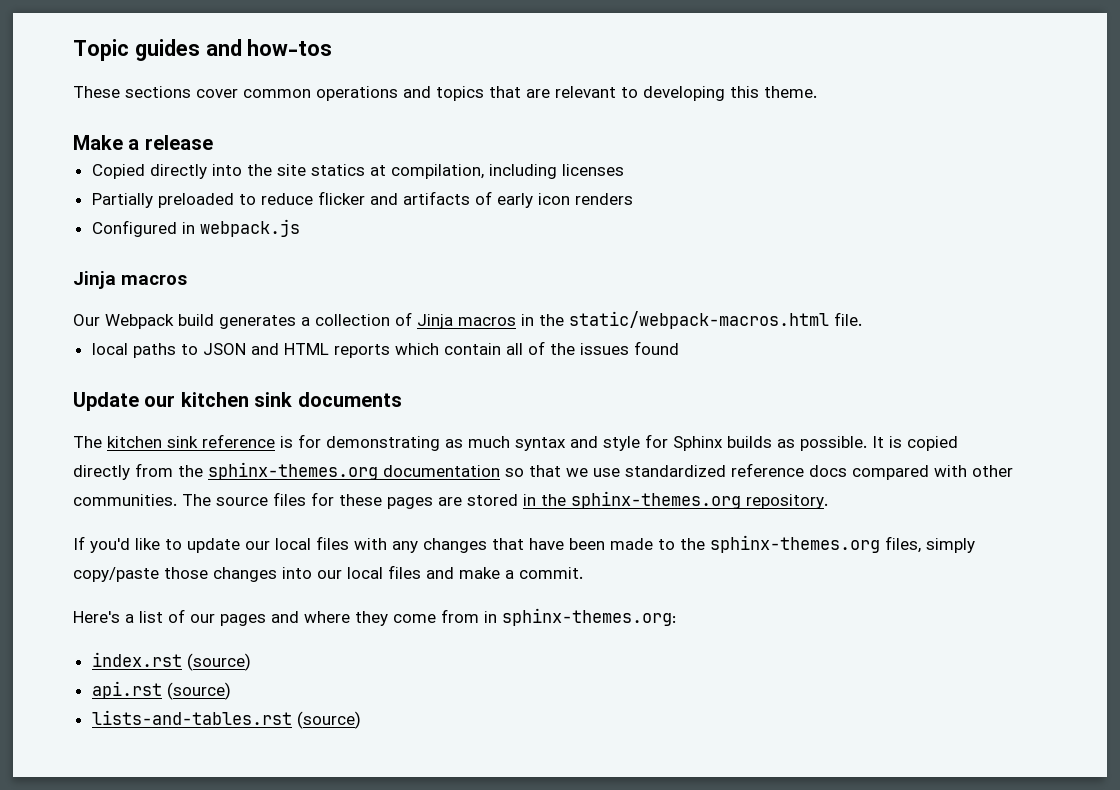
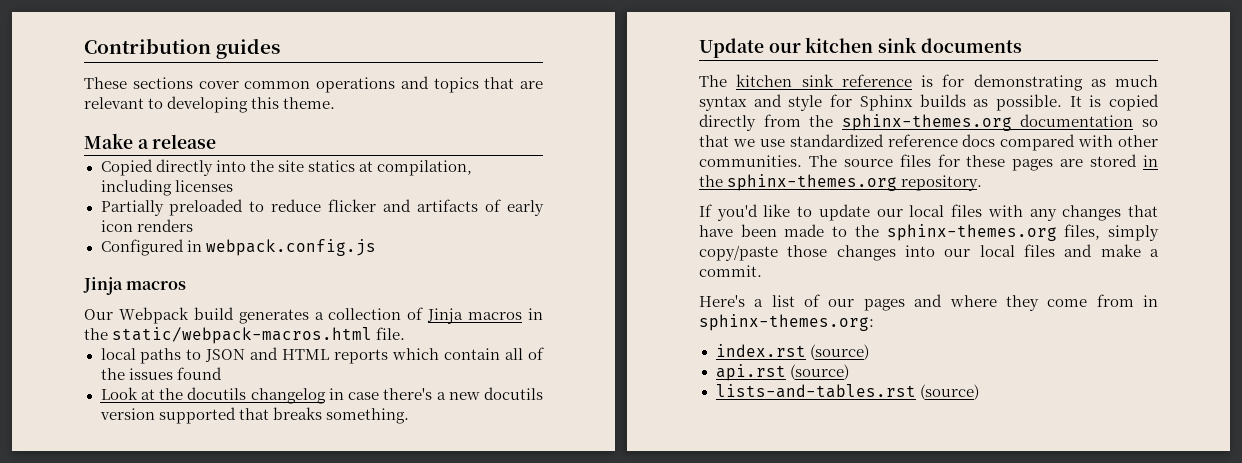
- Topic guides and how-tos
+ Contribution guides
- Configured in webpack.js
+ Configured in webpack.config.js
+ Look at the docutils changelog in case there's a new docutils version supported that breaks something.

